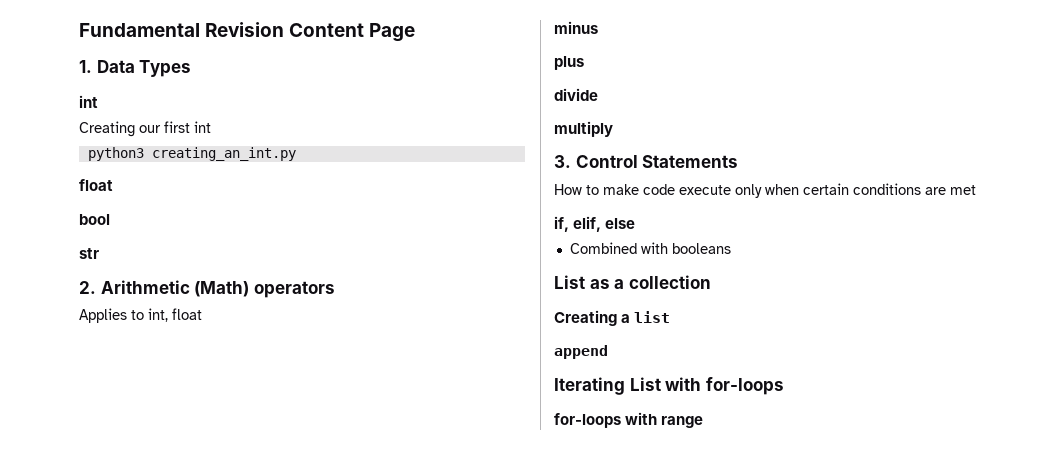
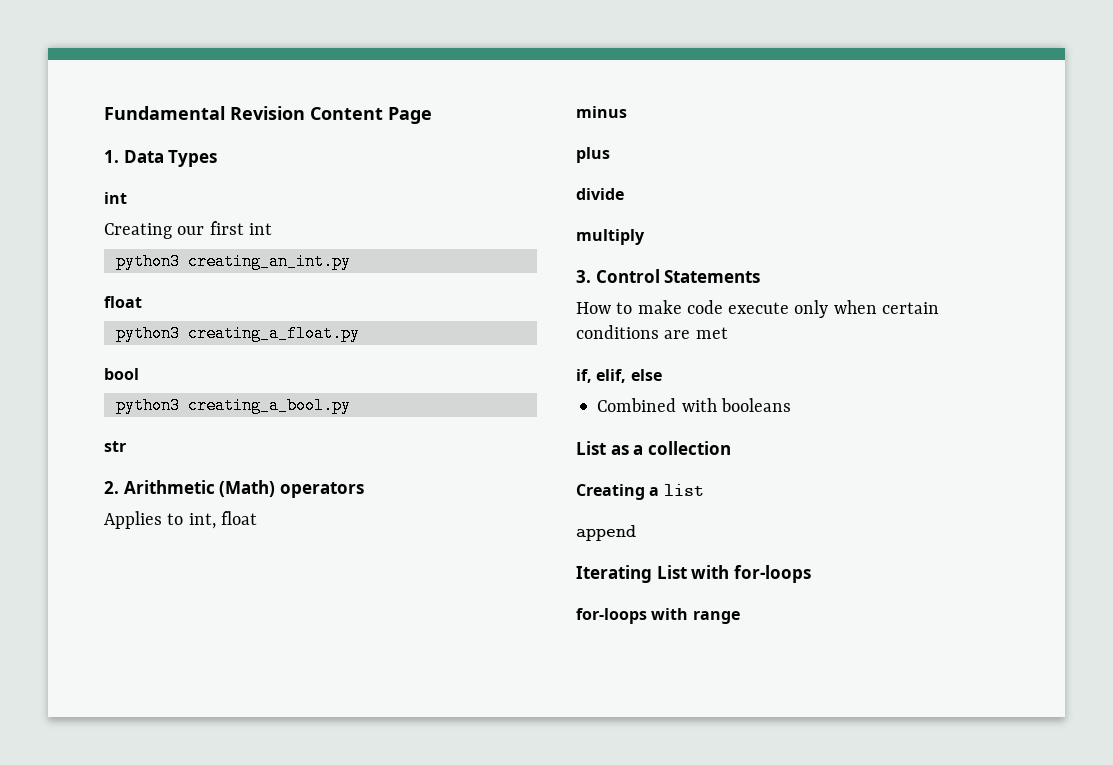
+ python3 creating_a_float.py
+ python3 creating_a_bool.py

